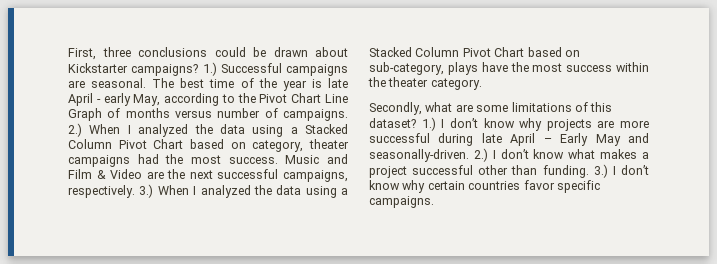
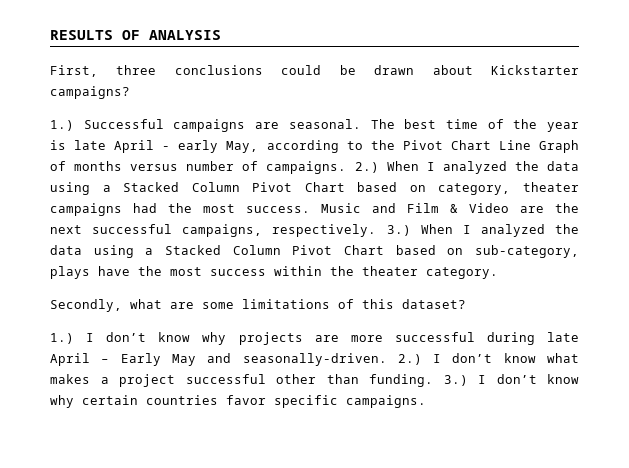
+ RESULTS OF ANALYSIS
- First, three conclusions could be drawn about Kickstarter campaigns? 1.) Successful campaigns are seasonal.
+ First, three conclusions could be drawn about Kickstarter campaigns?
+ 1.) Successful campaigns are seasonal.
- Secondly, what are some limitations of this dataset? 1.) I don’t know why projects are more successful during late April – Early May and seasonally-driven.
+ Secondly, what are some limitations of this dataset?
+ 1.) I don’t know why projects are more successful during late April – Early May and seasonally-driven.

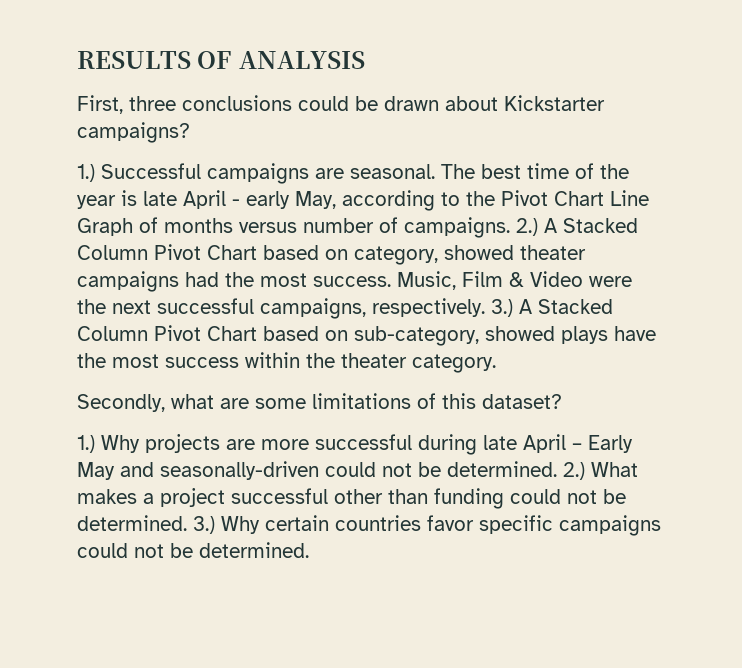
- 2.) When I analyzed the data using a Stacked Column Pivot Chart based on category, theater campaigns had the most success.
+ 2.) A Stacked Column Pivot Chart based on category, showed theater campaigns had the most success.
- Music and Film & Video are the next successful campaigns, respectively.
+ Music, Film & Video were the next successful campaigns, respectively.
- 3.) When I analyzed the data using a Stacked Column Pivot Chart based on sub-category, plays have the most success within the theater category.
+ 3.) A Stacked Column Pivot Chart based on sub-category, showed plays have the most success within the theater category.
- 1.) I don’t know why projects are more successful during late April – Early May and seasonally-driven. 2.) I don’t know what makes a project successful other than funding. 3.) I don’t know why certain countries favor specific campaigns.
+ 1.) Why projects are more successful during late April – Early May and seasonally-driven could not be determined. 2.) What makes a project successful other than funding could not be determined. 3.) Why certain countries favor specific campaigns could not be determined.

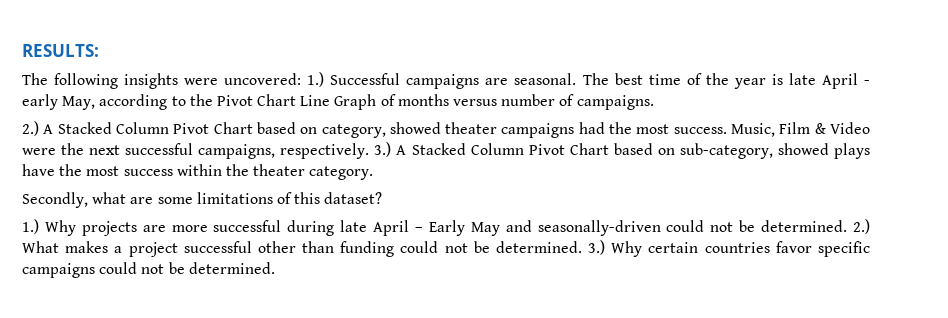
- RESULTS OF ANALYSIS
- First, three conclusions could be drawn about Kickstarter campaigns?
- 1.) Successful campaigns are seasonal.
+ RESULTS:
+ The following insights were uncovered: 1.) Successful campaigns are seasonal.
- The best time of the year is late April - early May, according to the Pivot Chart Line Graph of months versus number of campaigns. 2.) A Stacked Column Pivot Chart based on category, showed theater campaigns had the most success.
+ The best time of the year is late April - early May, according to the Pivot Chart Line Graph of months versus number of campaigns.
+ 2.) A Stacked Column Pivot Chart based on category, showed theater campaigns had the most success.

